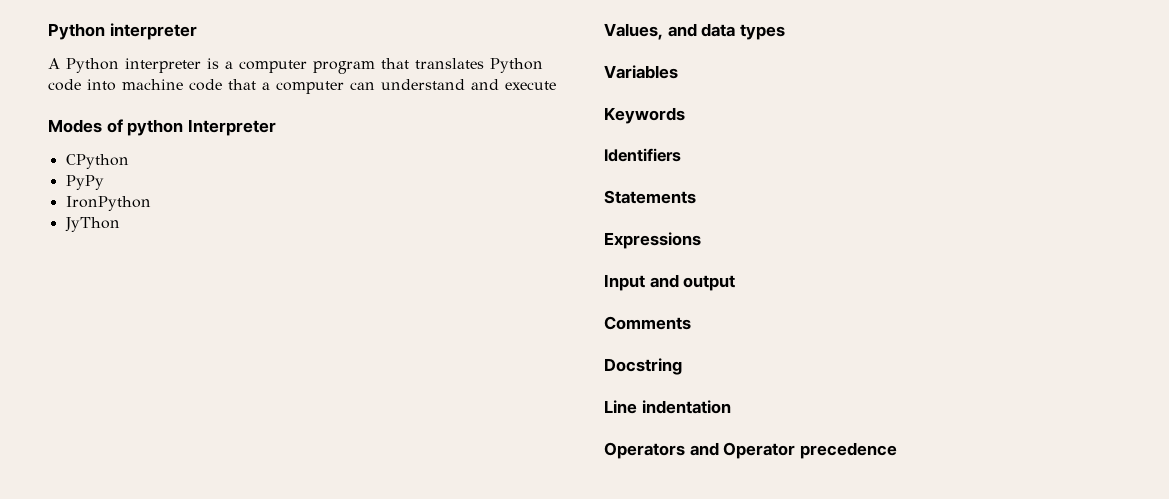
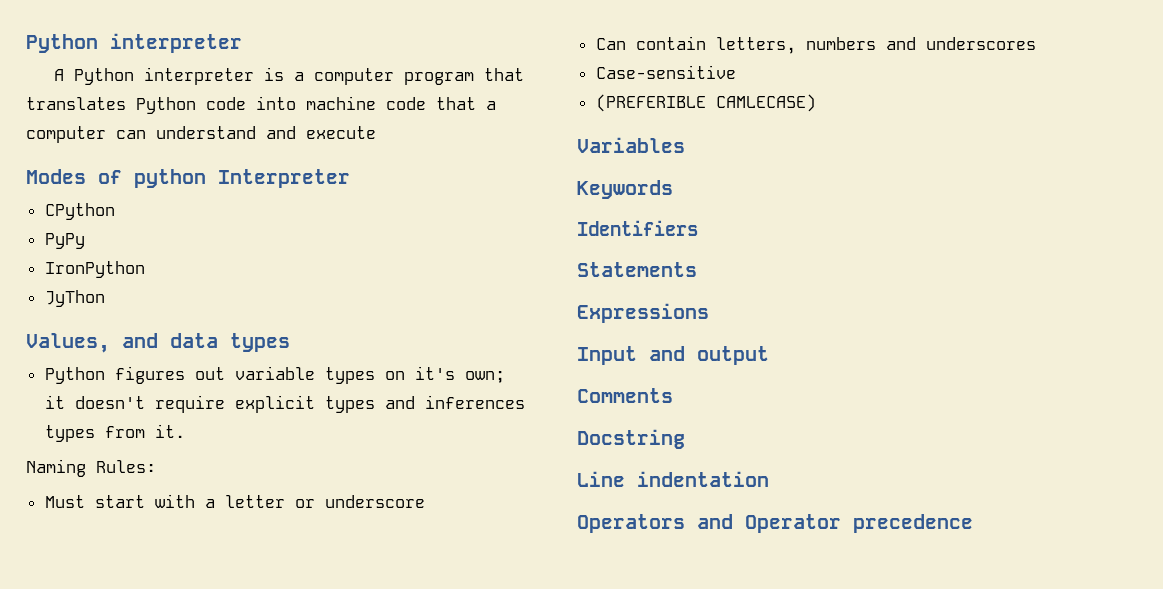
+ Python figures out variable types on it's own; it doesn't require explicit types and inferences types from it.
+ Naming Rules:
+ Must start with a letter or underscore
+ Can contain letters, numbers and underscores
+ Case-sensitive
+ (PREFERIBLE CAMLECASE)

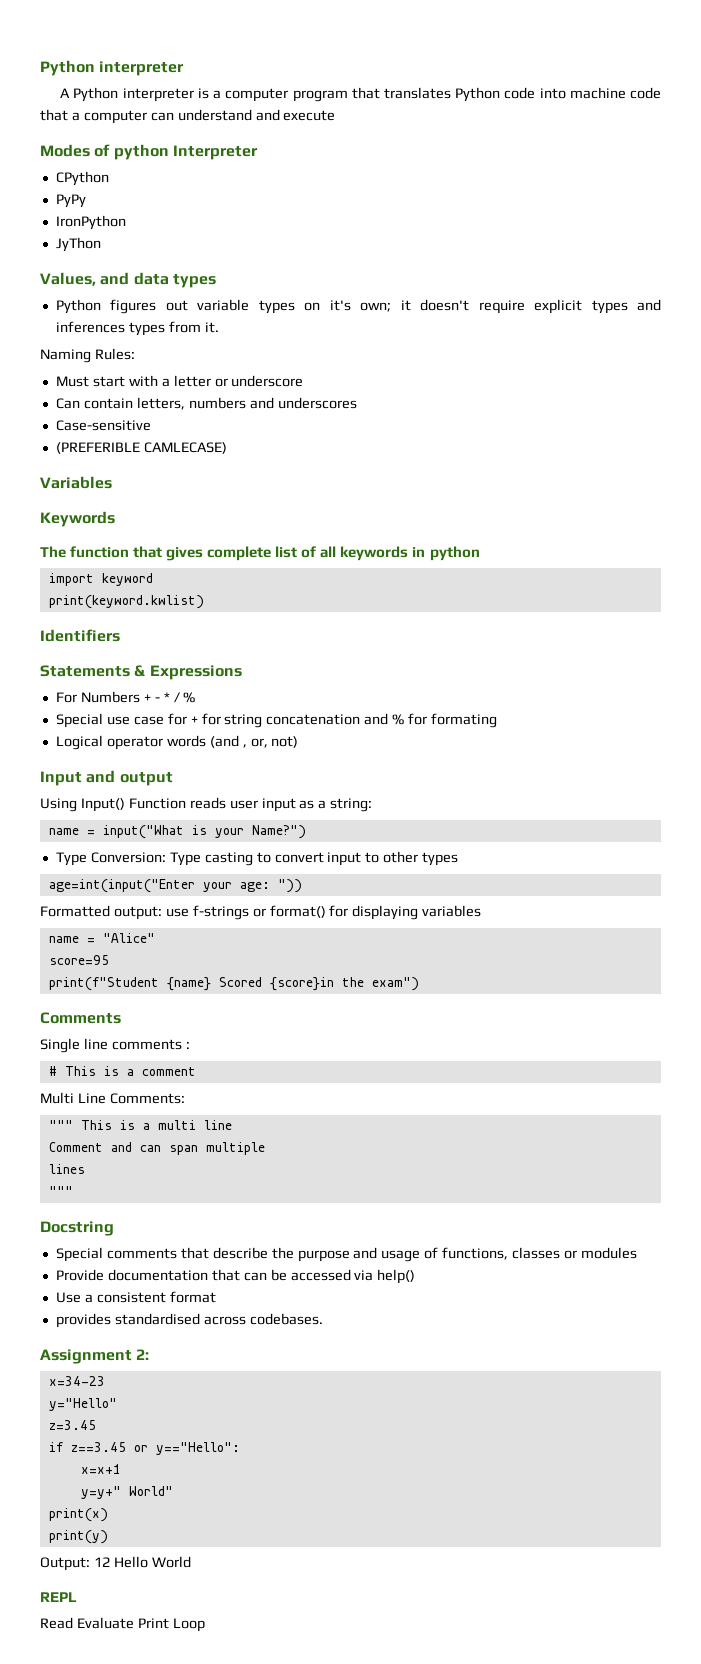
+ The function that gives complete list of all keywords in python
+ import keyword
+ print(keyword.kwlist)
  Identifiers
- Statements
- Expressions
+ Statements & Expressions
+ For Numbers + - * / %
+ Special use case for + for string concatenation and % for formating
+ Logical operator words (and , or, not)
  Input and output
+ Using Input() Function reads user input as a string:
+ name = input("What is your Name?")
+ Type Conversion: Type casting to convert input to other types
+ age=int(input("Enter your age: "))
+ Formatted output: use f-strings or format() for displaying variables
+ name = "Alice"
+ score=95
+ print(f"Student {name} Scored {score}in the exam")
  Comments
+ Single line comments :
+ # This is a comment
+ Multi Line Comments:
+ """ This is a multi line
+ Comment and can span multiple
+ lines
+ """
  Docstring
- Line indentation
- Operators and Operator precedence
+ Special comments that describe the purpose and usage of functions, classes or modules
+ Provide documentation that can be accessed via help()
+ Use a consistent format
+ provides standardised across codebases.
+ Assignment 2:
+ x=34-23
+ y="Hello"
+ z=3.45
+ if z==3.45 or y=="Hello":
+ x=x+1
+ y=y+" World"
+ print(x)
+ print(y)
+ Output: 12 Hello World
+ REPL
+ Read Evaluate Print Loop

